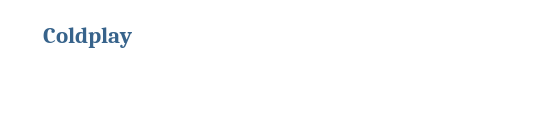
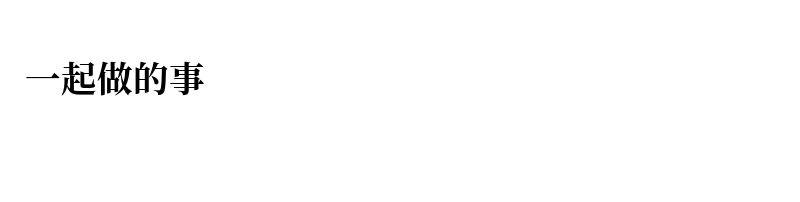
- Coldplay
+ 一起做的事

